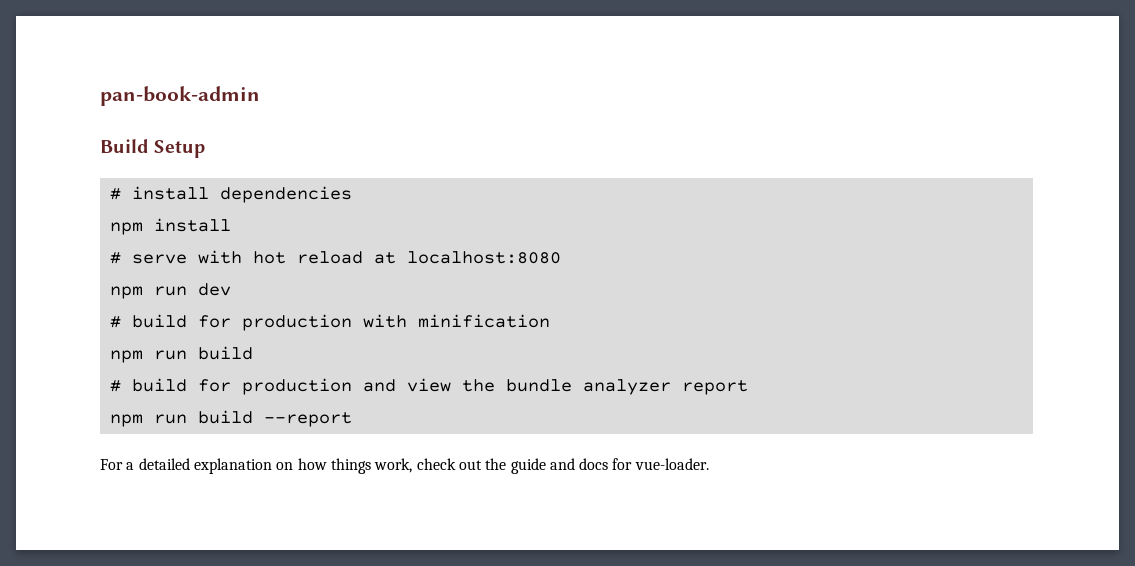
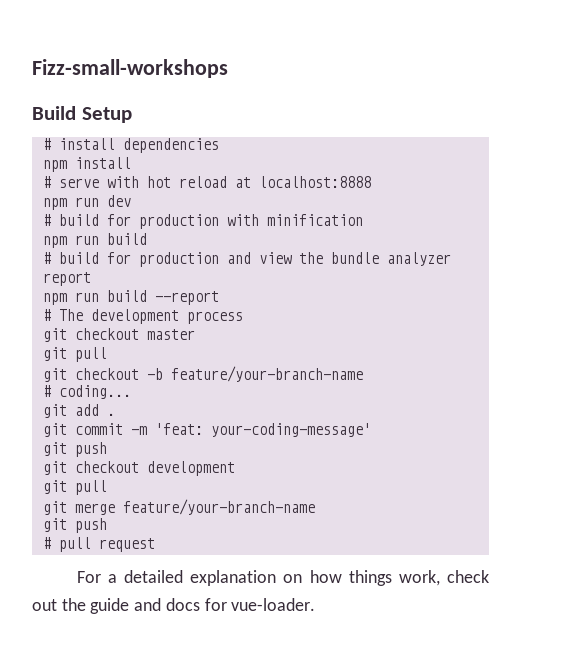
- pan-book-admin
+ Fizz-small-workshops
- # serve with hot reload at localhost:8080
+ # serve with hot reload at localhost:8888
+ # The development process
+ git checkout master
+ git pull
+ git checkout -b feature/your-branch-name
+ # coding...
+ git add .
+ git commit -m 'feat: your-coding-message'
+ git push
+ git checkout development
+ git pull
+ git merge feature/your-branch-name
+ git push
+ # pull request

